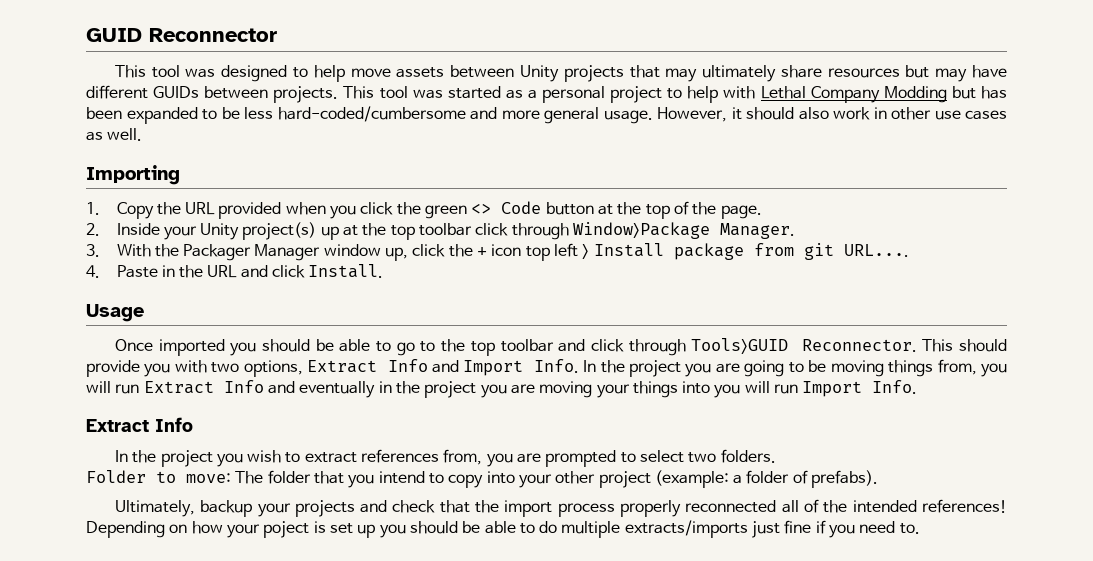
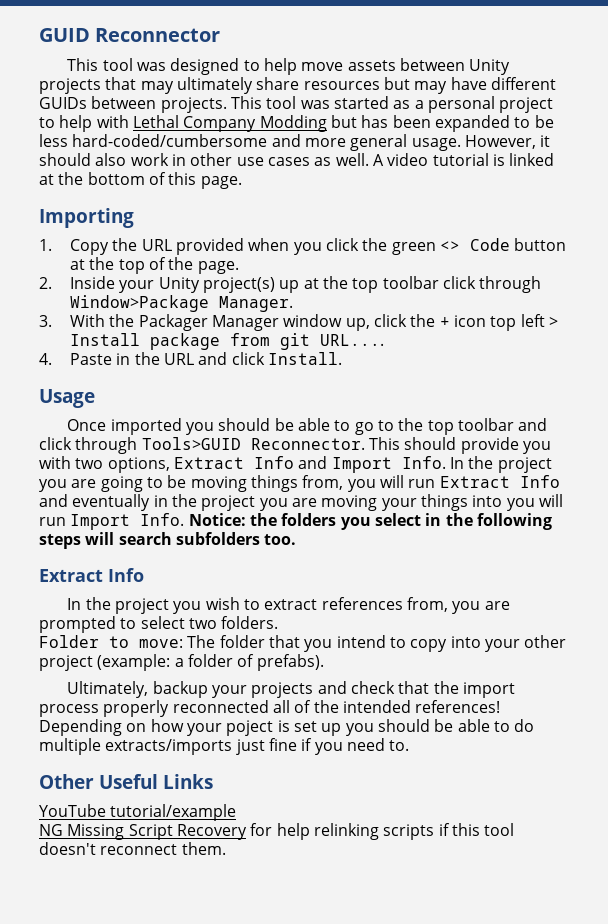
+ A video tutorial is linked at the bottom of this page.
+ Notice: the folders you select in the following steps will search subfolders too.
+ Other Useful Links
+ YouTube tutorial/example
+ NG Missing Script Recovery for help relinking scripts if this tool doesn't reconnect them.

